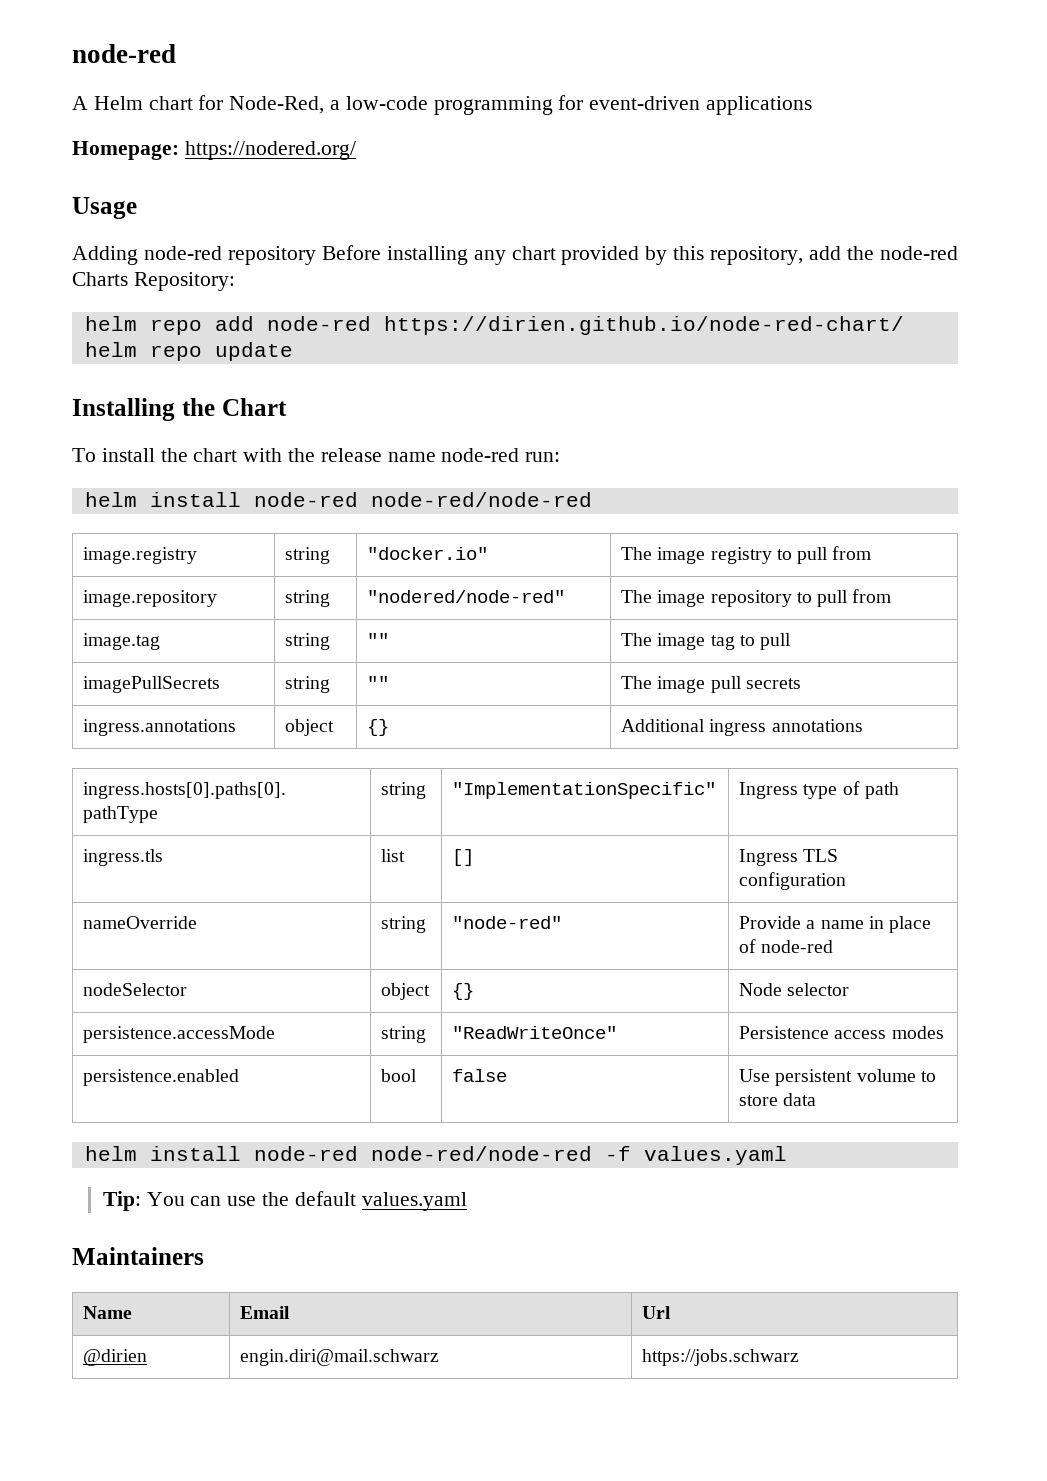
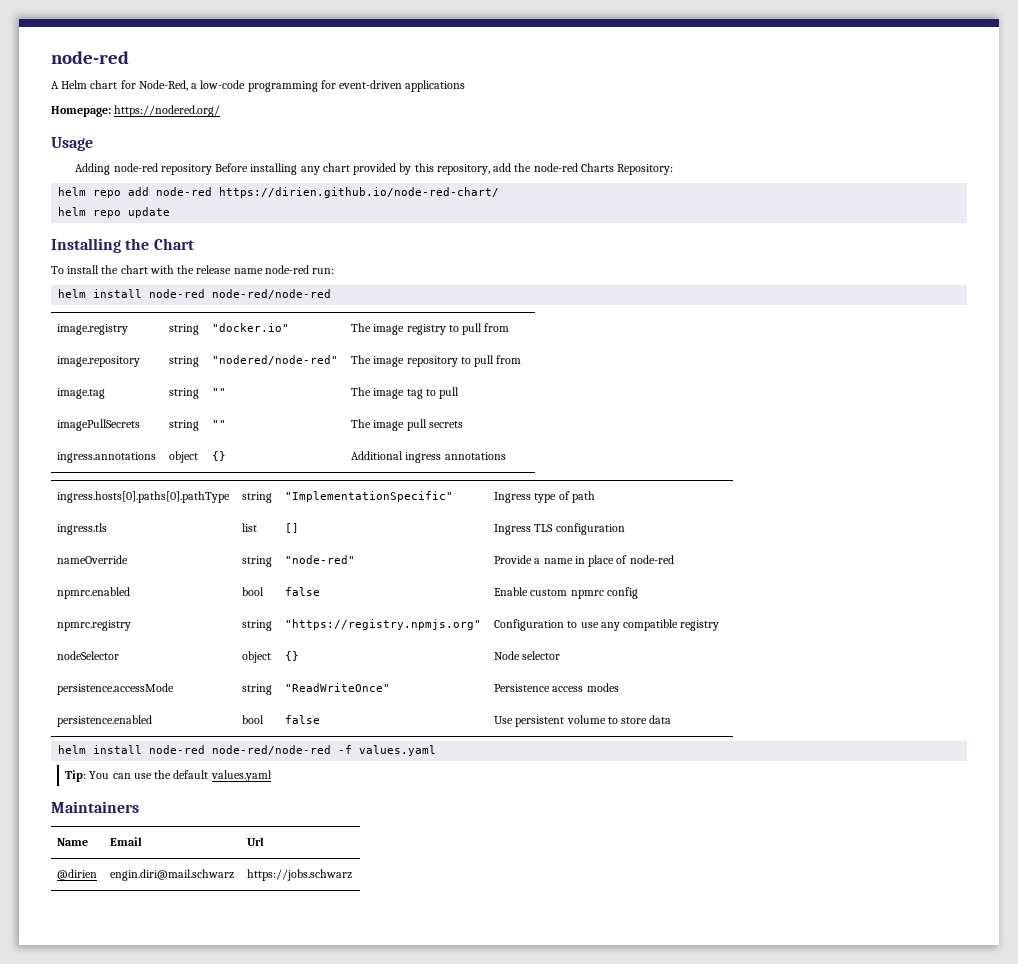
+ npmrc.enabled | bool | false | Enable custom npmrc config
+ npmrc.registry | string | "https://registry.npmjs.org" | Configuration to use any compatible registry

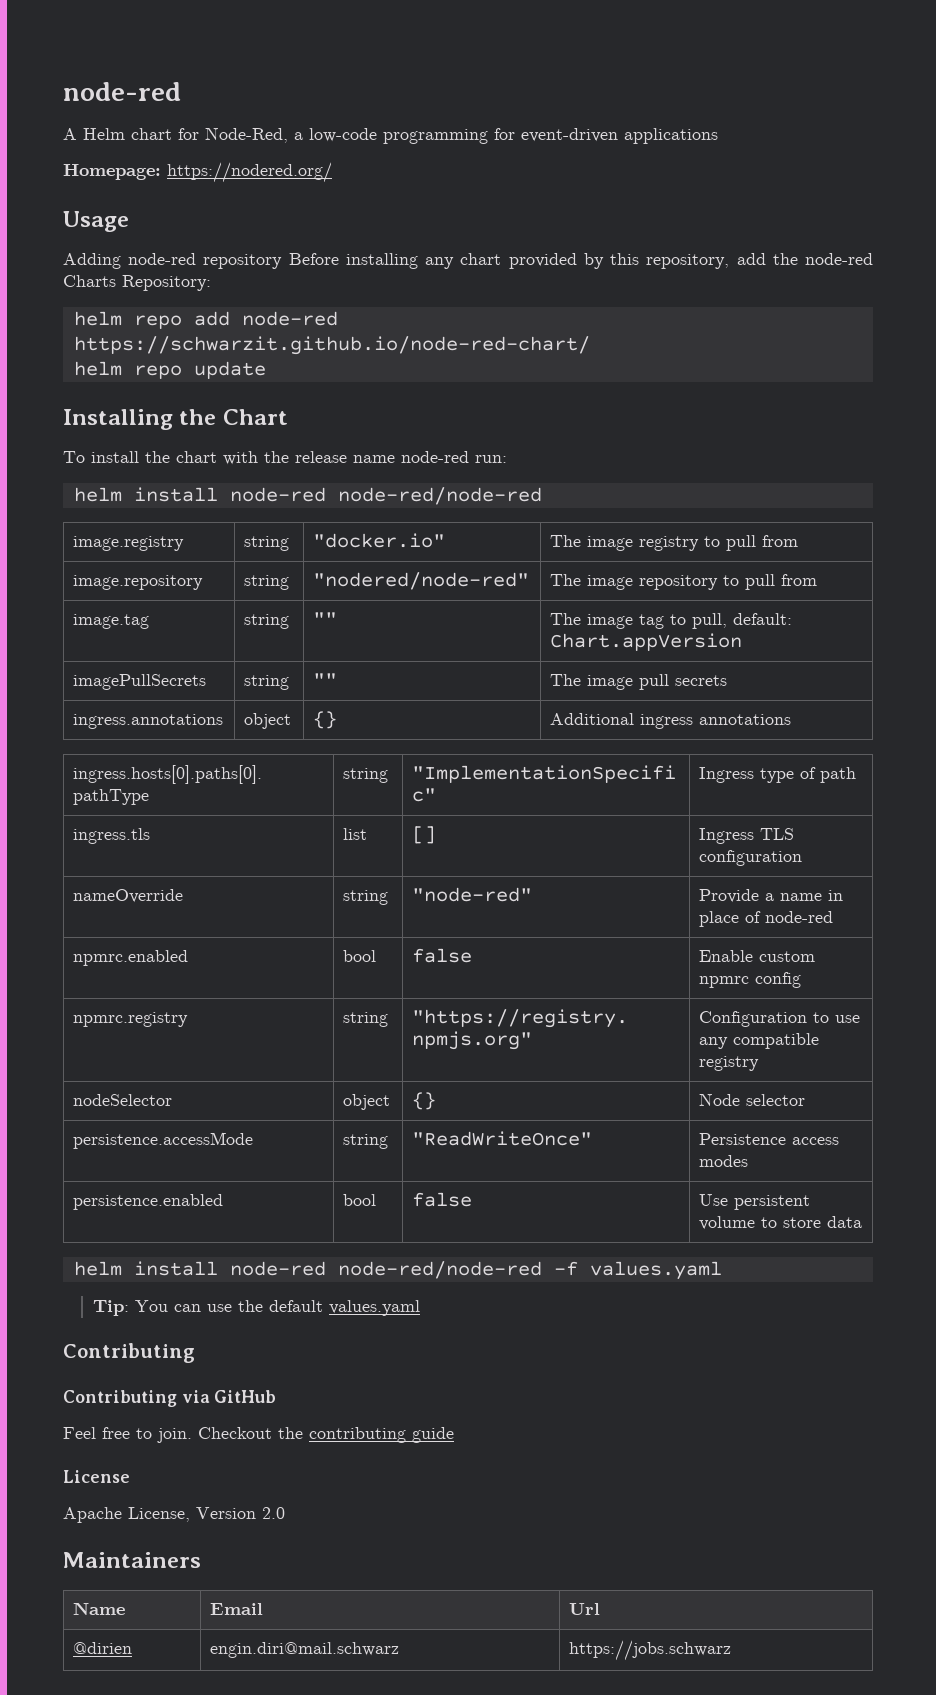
- helm repo add node-red https://dirien.github.io/node-red-chart/
+ helm repo add node-red https://schwarzit.github.io/node-red-chart/
- image.tag | string | "" | The image tag to pull
+ image.tag | string | "" | The image tag to pull, default: Chart.appVersion
  Tip: You can use the default values.yaml
+ Contributing
+ Contributing via GitHub
+ Feel free to join. Checkout the contributing guide
+ License
+ Apache License, Version 2.0

